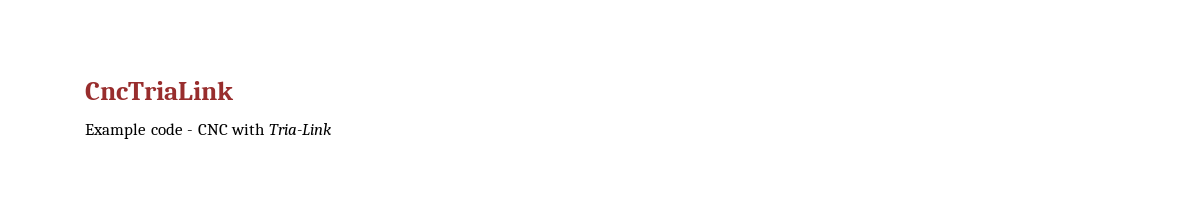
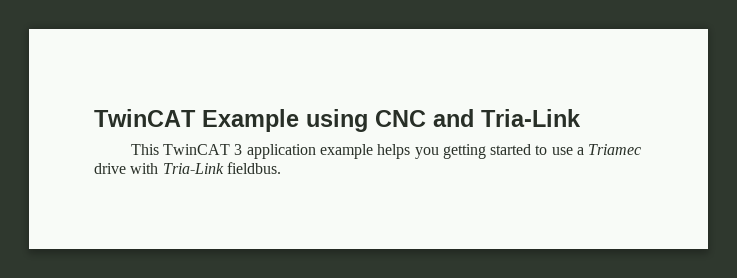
- CncTriaLink
- Example code - CNC with Tria-Link
+ TwinCAT Example using CNC and Tria-Link
+ This TwinCAT 3 application example helps you getting started to use a Triamec drive with Tria-Link fieldbus.

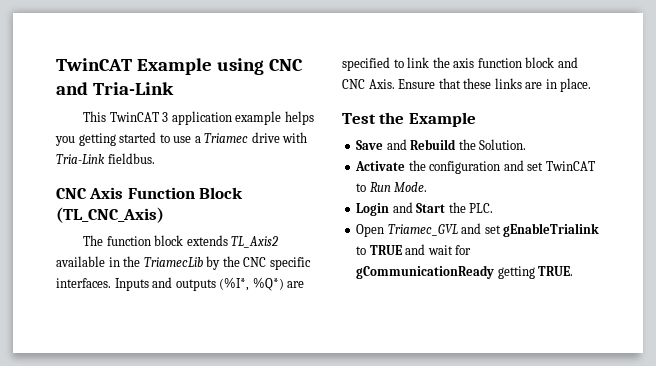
+ CNC Axis Function Block (TL_CNC_Axis)
+ The function block extends TL_Axis2 available in the TriamecLib by the CNC specific interfaces. Inputs and outputs (%I*, %Q*) are specified to link the axis function block and CNC Axis. Ensure that these links are in place.
+ Test the Example
+ Save and Rebuild the Solution.
+ Activate the configuration and set TwinCAT to Run Mode.
+ Login and Start the PLC.
+ Open Triamec_GVL and set gEnableTrialink to TRUE and wait for gCommunicationReady getting TRUE.

